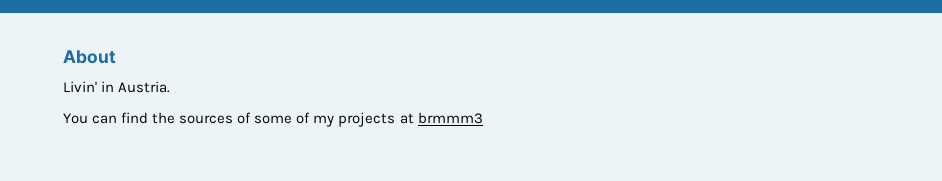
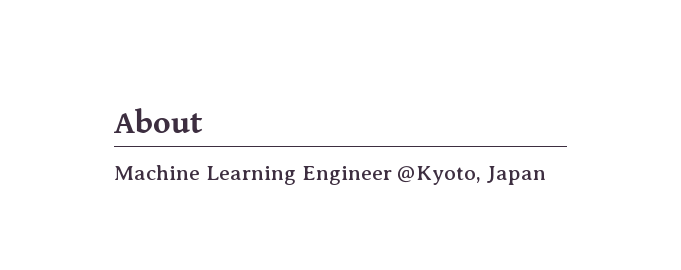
- Livin' in Austria.
- You can find the sources of some of my projects at brmmm3
+ Machine Learning Engineer @Kyoto, Japan

